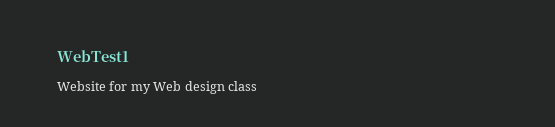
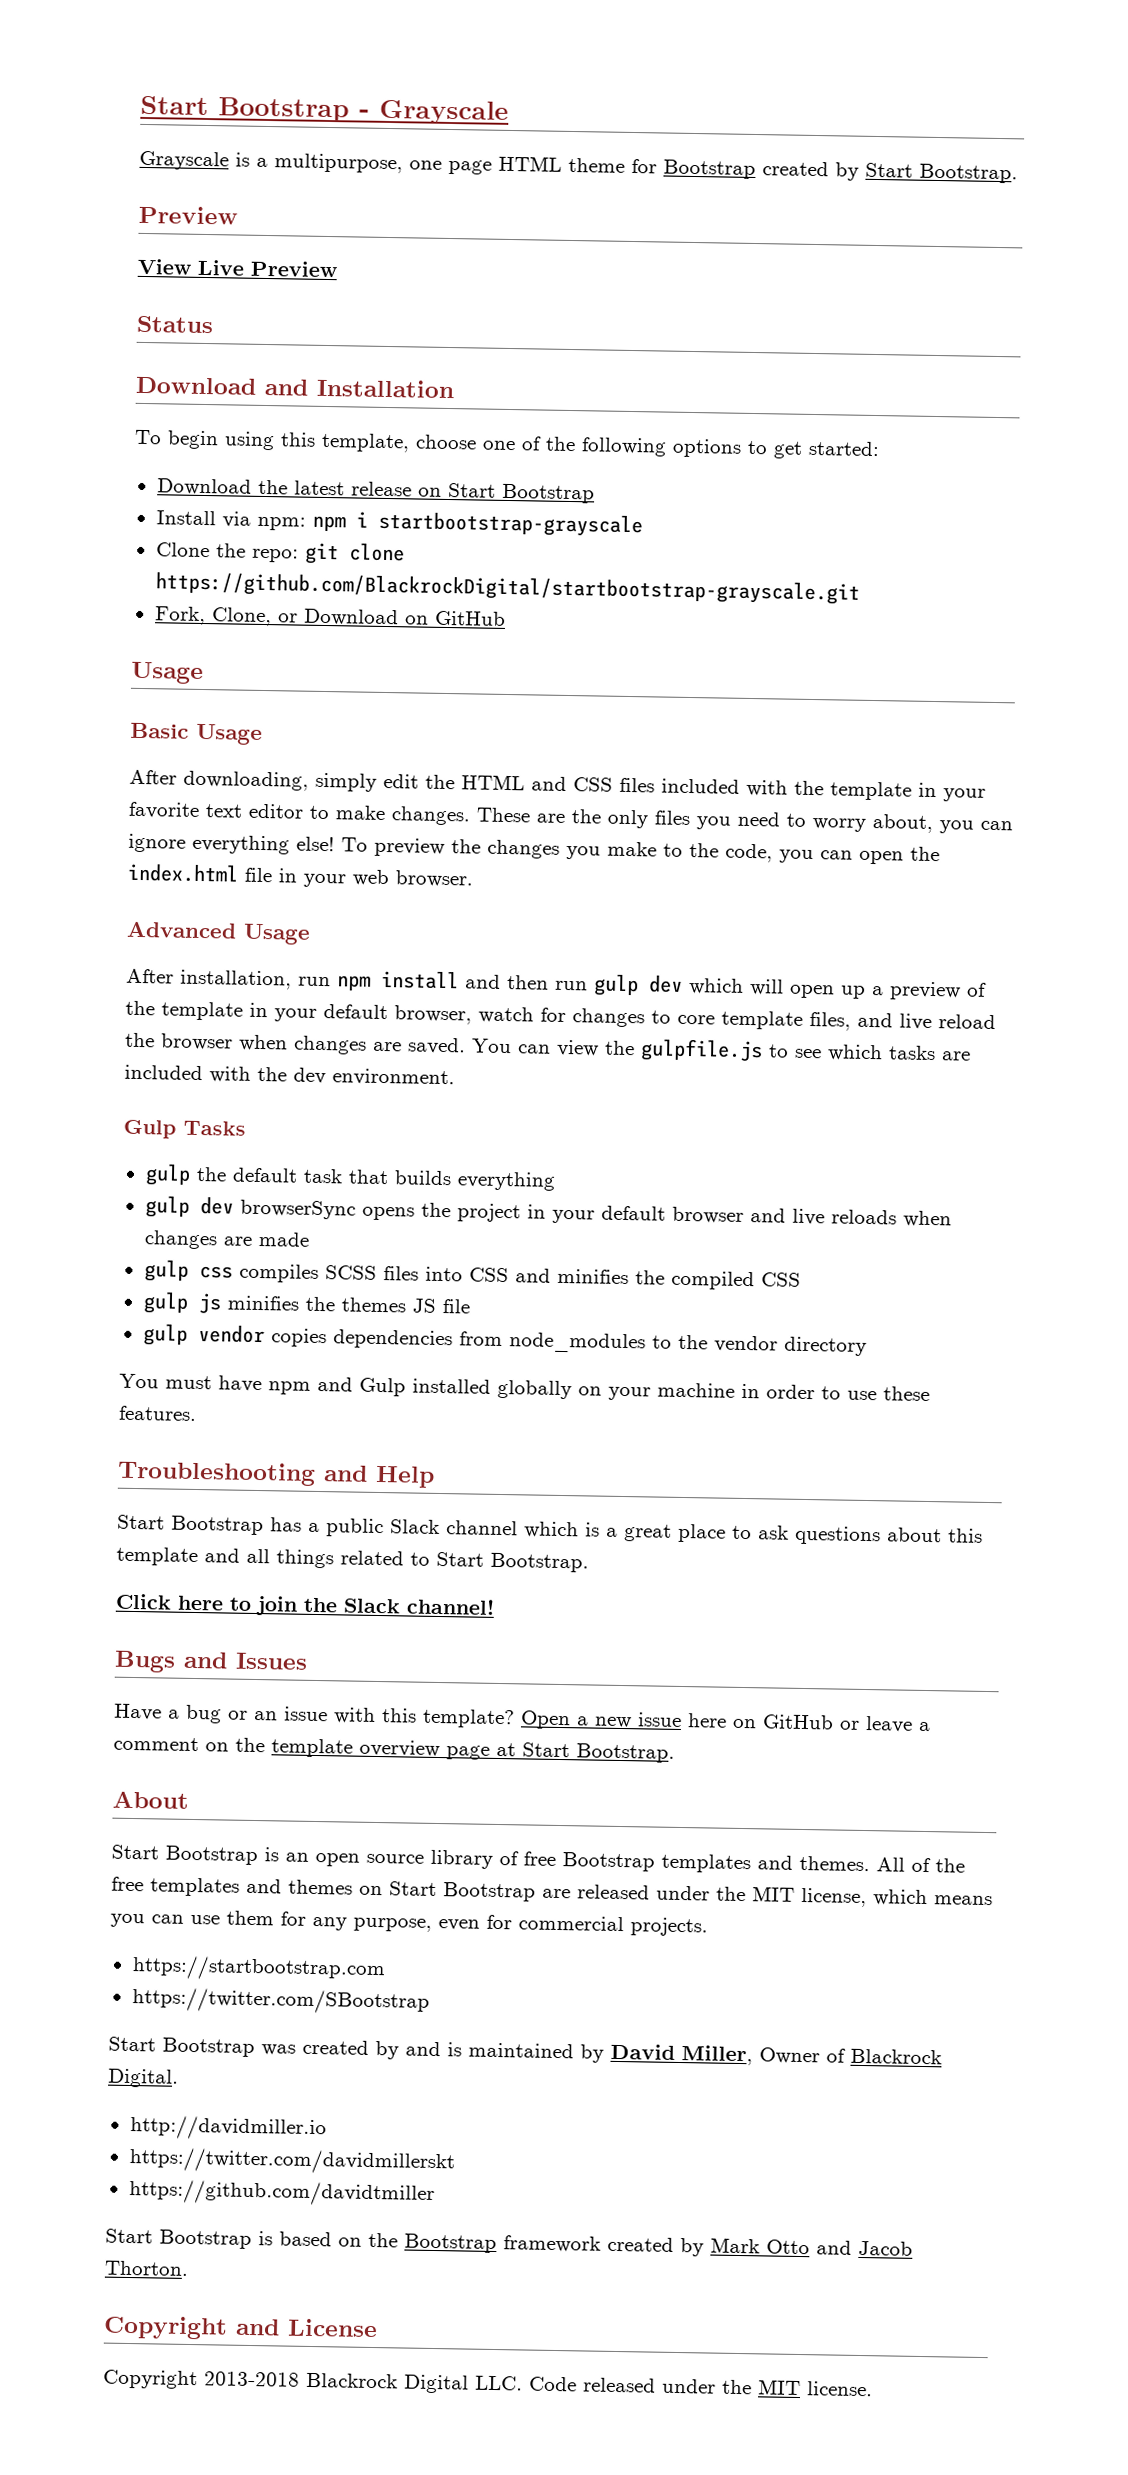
- WebTest1
- Website for my Web design class
+ Start Bootstrap - Grayscale
+ Grayscale is a multipurpose, one page HTML theme for Bootstrap created by Start Bootstrap.
+ Preview
+ View Live Preview
+ Status
+ Download and Installation
+ To begin using this template, choose one of the following options to get started:
+ Download the latest release on Start Bootstrap
+ Install via npm: npm i startbootstrap-grayscale
+ Clone the repo: git clone https://github.com/BlackrockDigital/startbootstrap-grayscale.git
+ Fork, Clone, or Download on GitHub
+ Usage
+ Basic Usage
+ After downloading, simply edit the HTML and CSS files included with the template in your favorite text editor to make changes. These are the only files you need to worry about, you can ignore everything else! To preview the changes you make to the code, you can open the index.html file in your web browser.
+ Advanced Usage
+ After installation, run npm install and then run gulp dev which will open up a preview of the template in your default browser, watch for changes to core template files, and live reload the browser when changes are saved. You can view the gulpfile.js to see which tasks are included with the dev environment.
+ Gulp Tasks
+ gulp the default task that builds everything
+ gulp dev browserSync opens the project in your default browser and live reloads when changes are made
+ gulp css compiles SCSS files into CSS and minifies the compiled CSS
+ gulp js minifies the themes JS file
+ gulp vendor copies dependencies from node_modules to the vendor directory
+ You must have npm and Gulp installed globally on your machine in order to use these features.
+ Troubleshooting and Help
+ Start Bootstrap has a public Slack channel which is a great place to ask questions about this template and all things related to Start Bootstrap.
+ Click here to join the Slack channel!
+ Bugs and Issues
+ Have a bug or an issue with this template? Open a new issue here on GitHub or leave a comment on the template overview page at Start Bootstrap.
+ About
+ Start Bootstrap is an open source library of free Bootstrap templates and themes. All of the free templates and themes on Start Bootstrap are released under the MIT license, which means you can use them for any purpose, even for commercial projects.
+ https://startbootstrap.com
+ https://twitter.com/SBootstrap
+ Start Bootstrap was created by and is maintained by David Miller, Owner of Blackrock Digital.
+ http://davidmiller.io
+ https://twitter.com/davidmillerskt
+ https://github.com/davidtmiller
+ Start Bootstrap is based on the Bootstrap framework created by Mark Otto and Jacob Thorton.
+ Copyright and License
+ Copyright 2013-2018 Blackrock Digital LLC. Code released under the MIT license.

